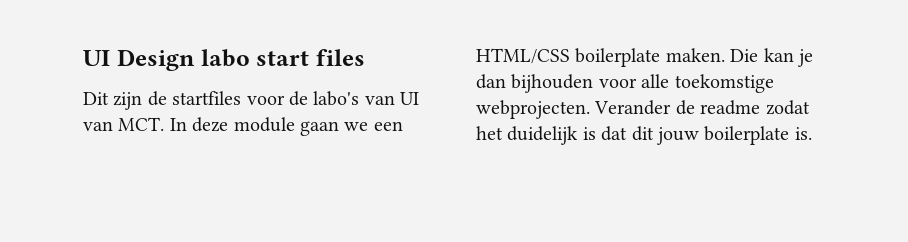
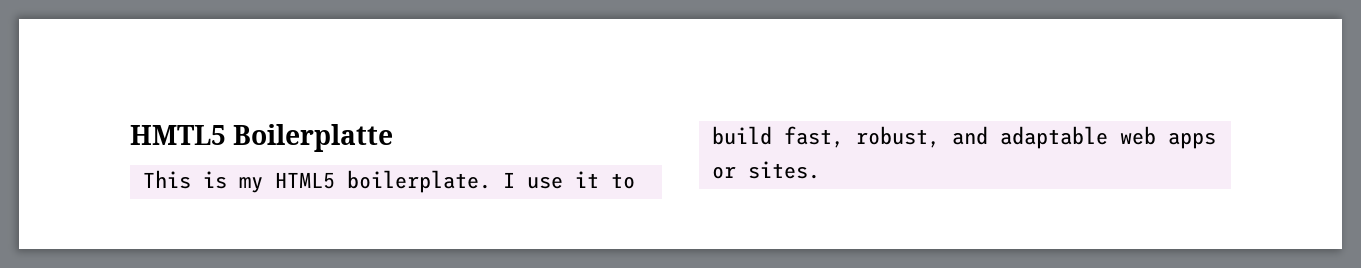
- UI Design labo start files
- Dit zijn de startfiles voor de labo's van UI van MCT. In deze module gaan we een HTML/CSS boilerplate maken. Die kan je dan bijhouden voor alle toekomstige webprojecten. Verander de readme zodat het duidelijk is dat dit jouw boilerplate is.
+ HMTL5 Boilerplatte
+ This is my HTML5 boilerplate. I use it to build fast, robust, and adaptable web apps or sites.

